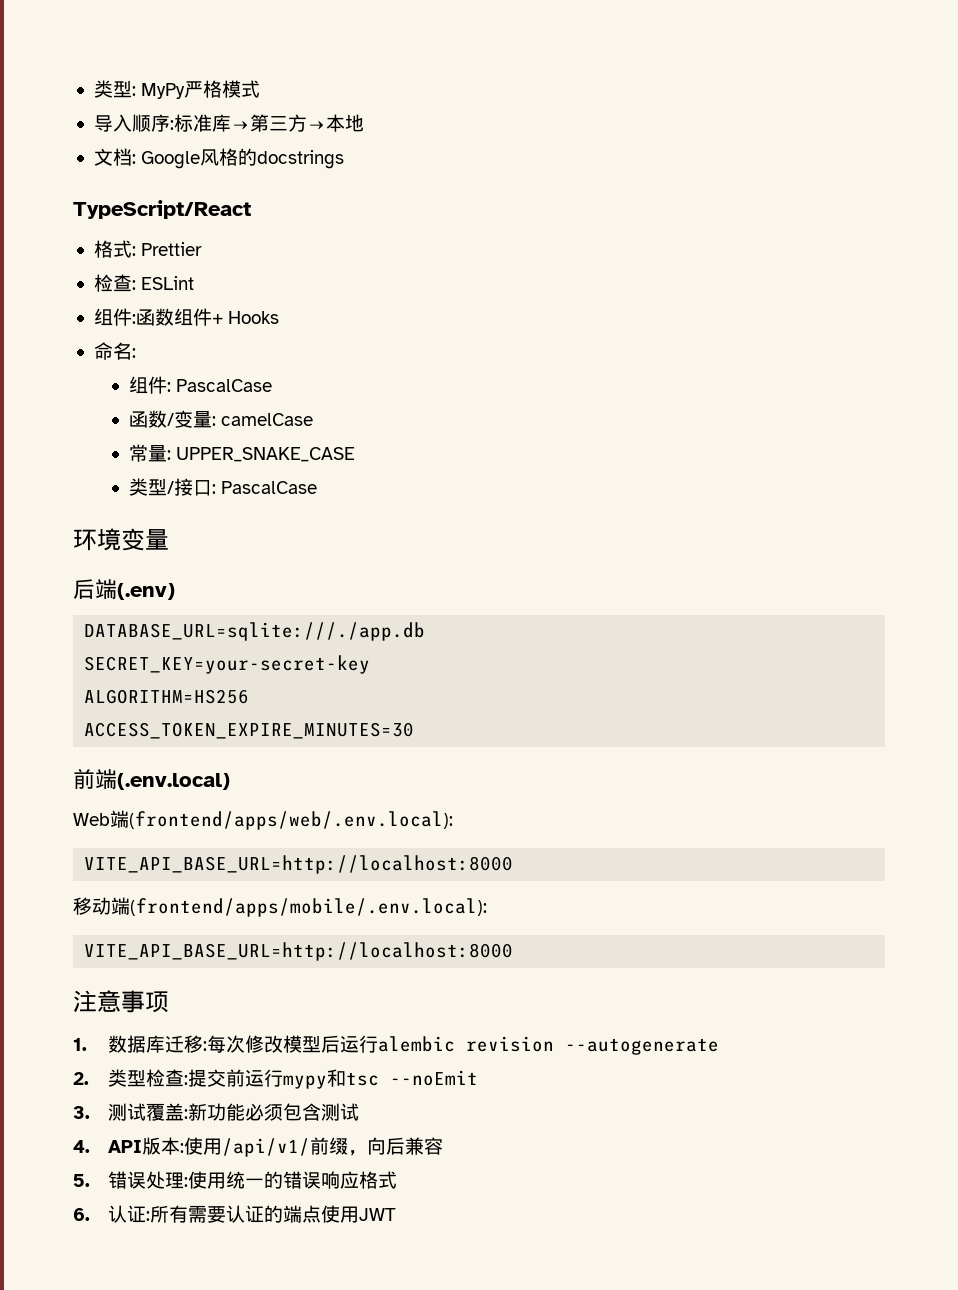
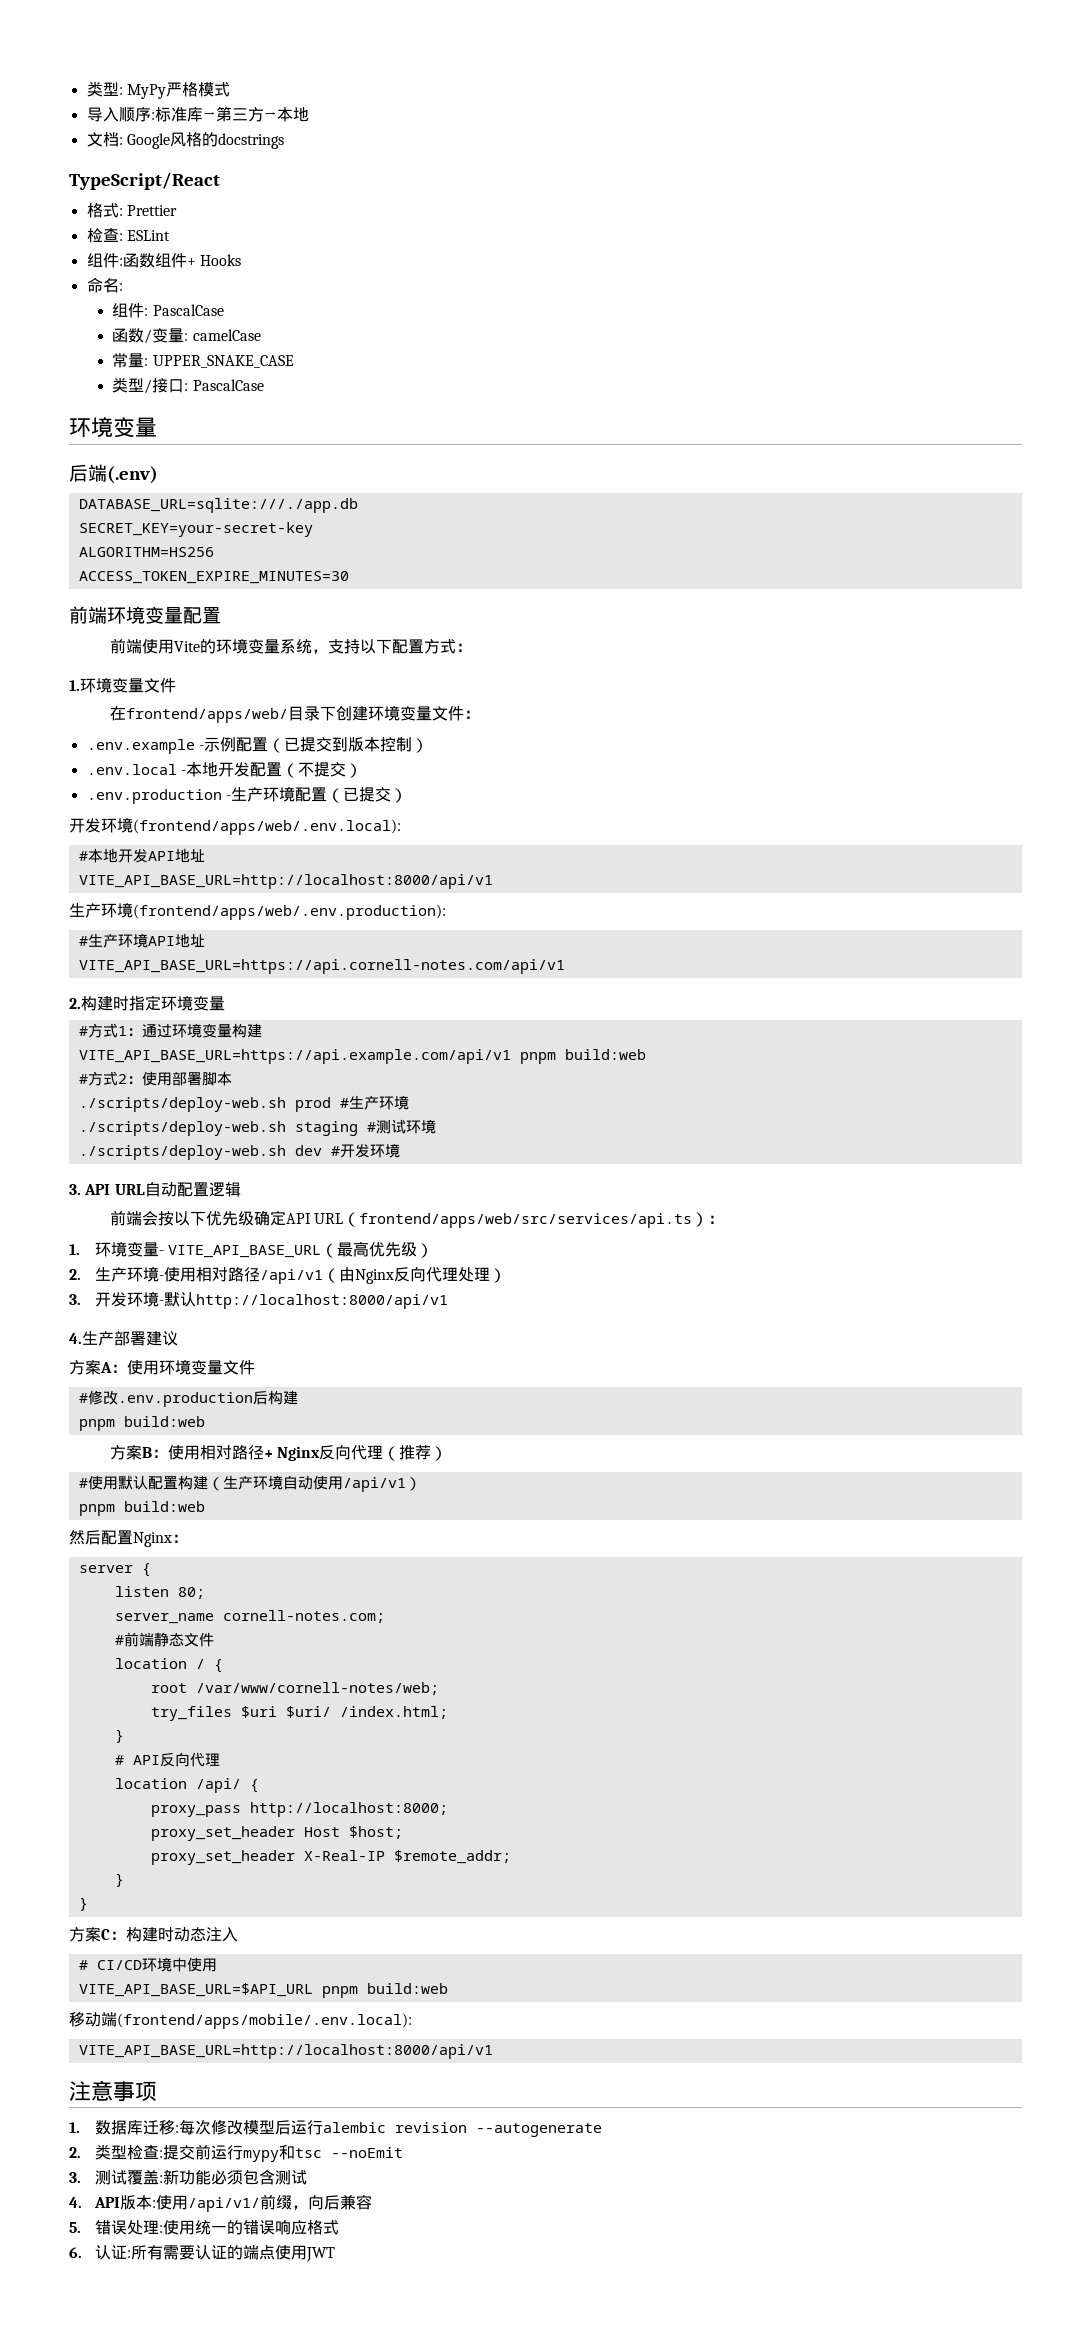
- 前端(.env.local)
- Web端(frontend/apps/web/.env.local):
- VITE_API_BASE_URL=http://localhost:8000
+ 前端环境变量配置
+ 前端使用Vite的环境变量系统，支持以下配置方式：
+ 1.环境变量文件
+ 在frontend/apps/web/目录下创建环境变量文件：
+ .env.example -示例配置（已提交到版本控制）
+ .env.local -本地开发配置（不提交）
+ .env.production -生产环境配置（已提交）
+ 开发环境(frontend/apps/web/.env.local):
+ #本地开发API地址
+ VITE_API_BASE_URL=http://localhost:8000/api/v1
+ 生产环境(frontend/apps/web/.env.production):
+ #生产环境API地址
+ VITE_API_BASE_URL=https://api.cornell-notes.com/api/v1
+ 2.构建时指定环境变量
+ #方式1：通过环境变量构建
+ VITE_API_BASE_URL=https://api.example.com/api/v1 pnpm build:web
+ #方式2：使用部署脚本
+ ./scripts/deploy-web.sh prod #生产环境
+ ./scripts/deploy-web.sh staging #测试环境
+ ./scripts/deploy-web.sh dev #开发环境
+ 3. API URL自动配置逻辑
+ 前端会按以下优先级确定API URL（frontend/apps/web/src/services/api.ts）：
+ 1.环境变量- VITE_API_BASE_URL（最高优先级）
+ 2.生产环境-使用相对路径/api/v1（由Nginx反向代理处理）
+ 3.开发环境-默认http://localhost:8000/api/v1
+ 4.生产部署建议
+ 方案A：使用环境变量文件
+ #修改.env.production后构建
+ pnpm build:web
+ 方案B：使用相对路径+ Nginx反向代理（推荐）
+ #使用默认配置构建（生产环境自动使用/api/v1）
+ pnpm build:web
+ 然后配置Nginx：
+ server {
+ listen 80;
+ server_name cornell-notes.com;
+ #前端静态文件
+ location / {
+ root /var/www/cornell-notes/web;
+ try_files $uri $uri/ /index.html;
+ }
+ # API反向代理
+ location /api/ {
+ proxy_pass http://localhost:8000;
+ proxy_set_header Host $host;
+ proxy_set_header X-Real-IP $remote_addr;
+ }
+ }
+ 方案C：构建时动态注入
+ # CI/CD环境中使用
+ VITE_API_BASE_URL=$API_URL pnpm build:web
  移动端(frontend/apps/mobile/.env.local):
- VITE_API_BASE_URL=http://localhost:8000
+ VITE_API_BASE_URL=http://localhost:8000/api/v1

